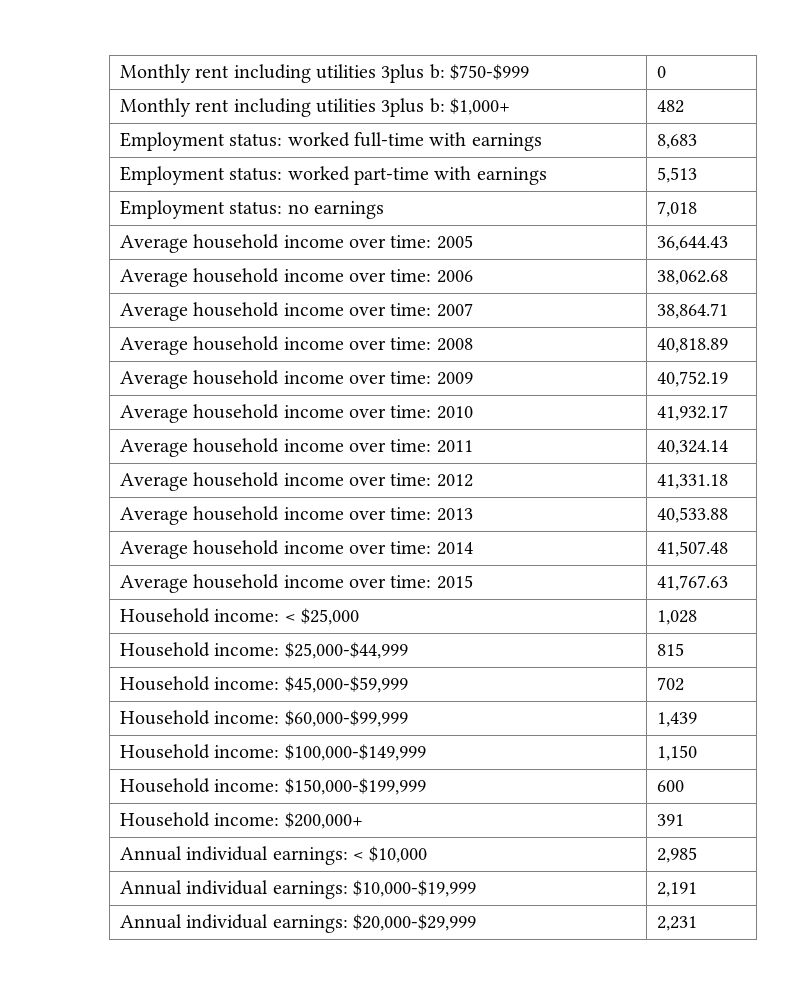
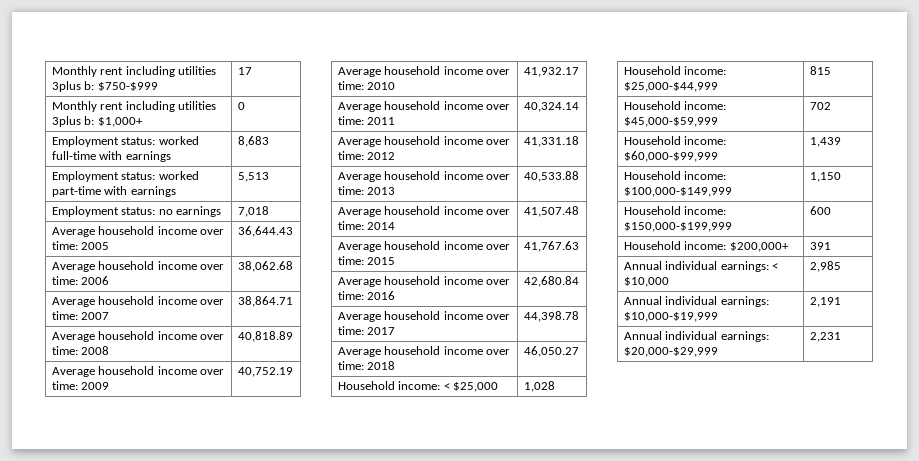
- Monthly rent including utilities 3plus b: $750-$999 | 0
+ Monthly rent including utilities 3plus b: $750-$999 | 17
- Monthly rent including utilities 3plus b: $1,000+ | 482
+ Monthly rent including utilities 3plus b: $1,000+ | 0
+ Average household income over time: 2016 | 42,680.84
+ Average household income over time: 2017 | 44,398.78
+ Average household income over time: 2018 | 46,050.27

